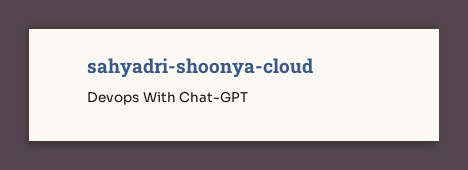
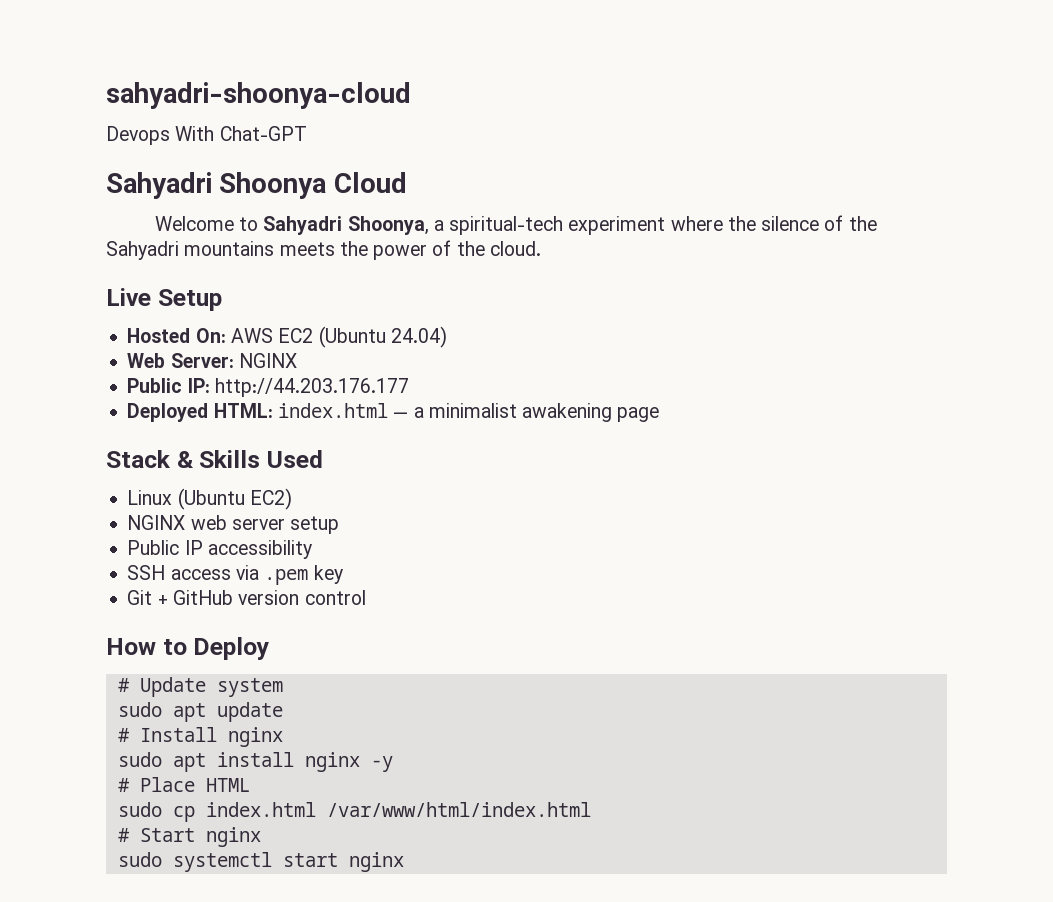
+ Sahyadri Shoonya Cloud
+ Welcome to Sahyadri Shoonya, a spiritual-tech experiment where the silence of the Sahyadri mountains meets the power of the cloud.
+ Live Setup
+ Hosted On: AWS EC2 (Ubuntu 24.04)
+ Web Server: NGINX
+ Public IP: http://44.203.176.177
+ Deployed HTML: index.html — a minimalist awakening page
+ Stack & Skills Used
+ Linux (Ubuntu EC2)
+ NGINX web server setup
+ Public IP accessibility
+ SSH access via .pem key
+ Git + GitHub version control
+ How to Deploy
+ # Update system
+ sudo apt update
+ # Install nginx
+ sudo apt install nginx -y
+ # Place HTML
+ sudo cp index.html /var/www/html/index.html
+ # Start nginx
+ sudo systemctl start nginx

